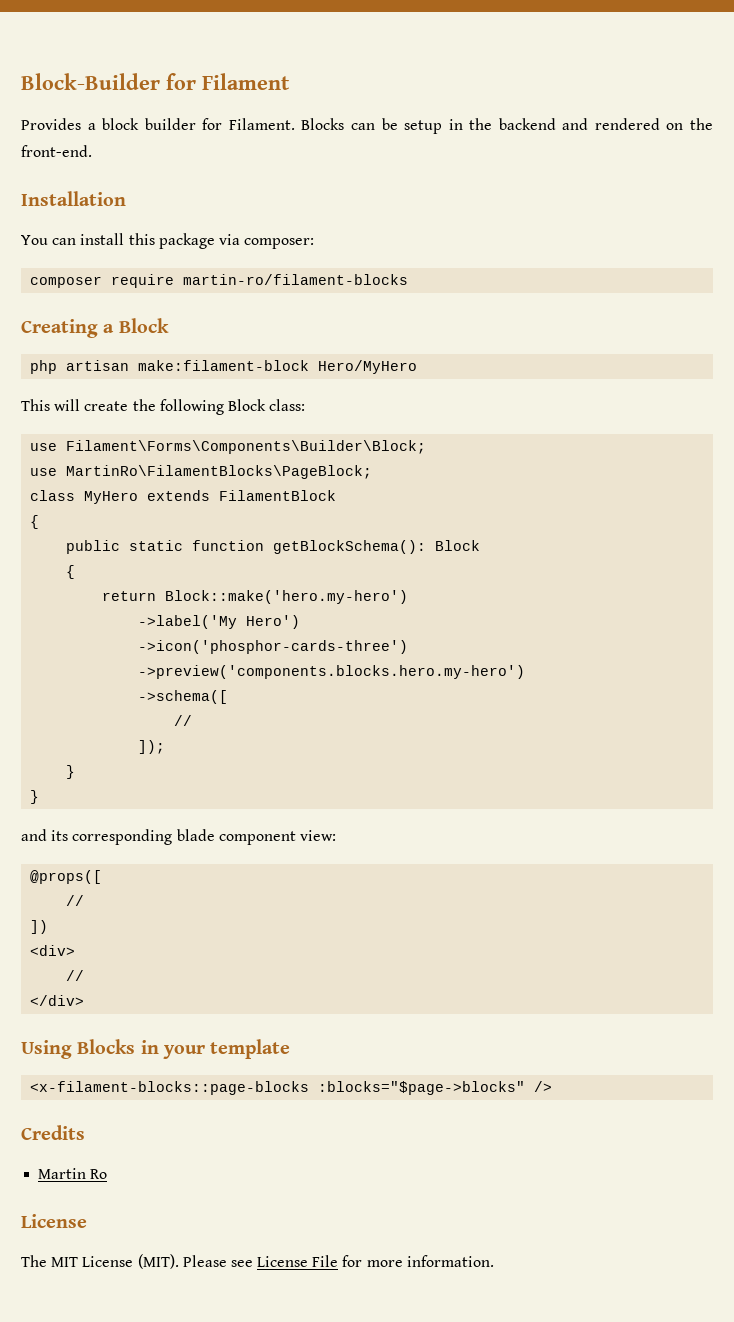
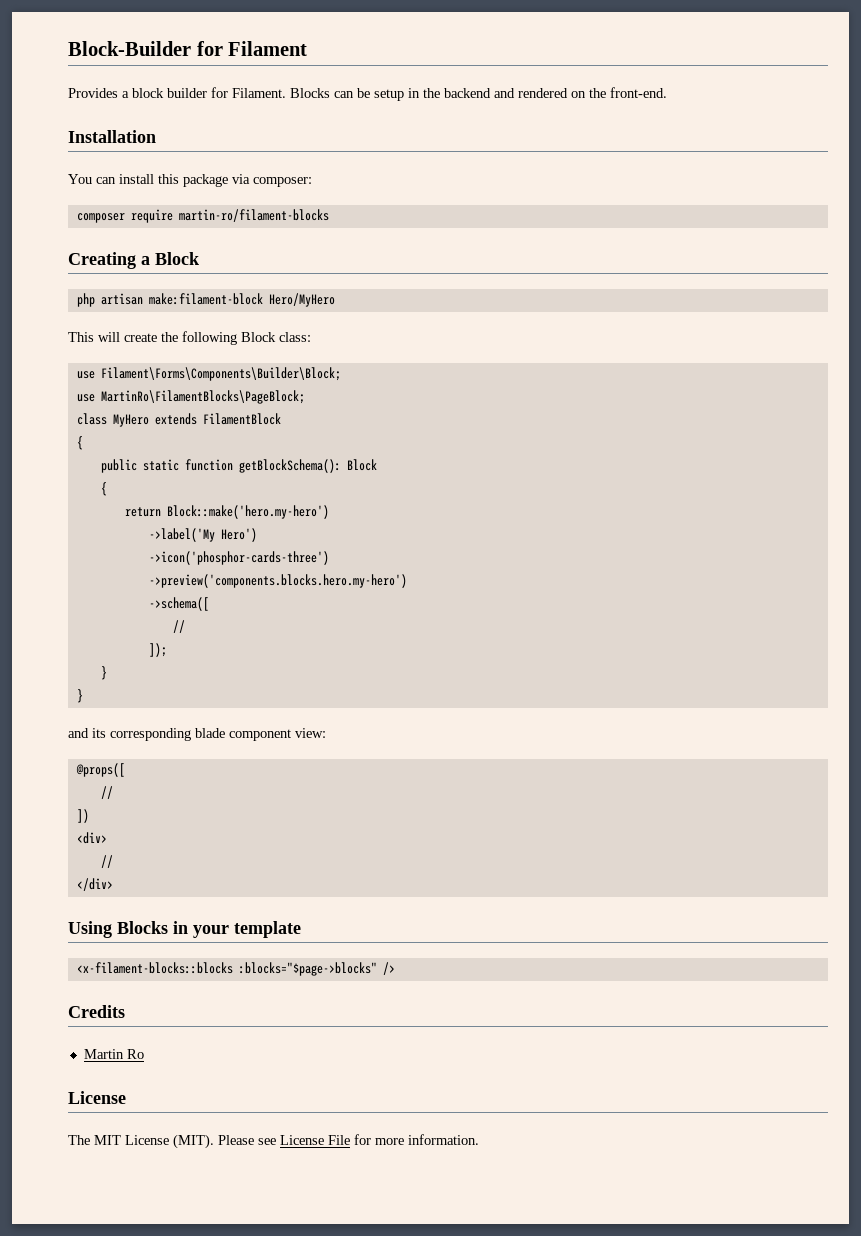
- <x-filament-blocks::page-blocks :blocks="$page->blocks" />
+ <x-filament-blocks::blocks :blocks="$page->blocks" />

